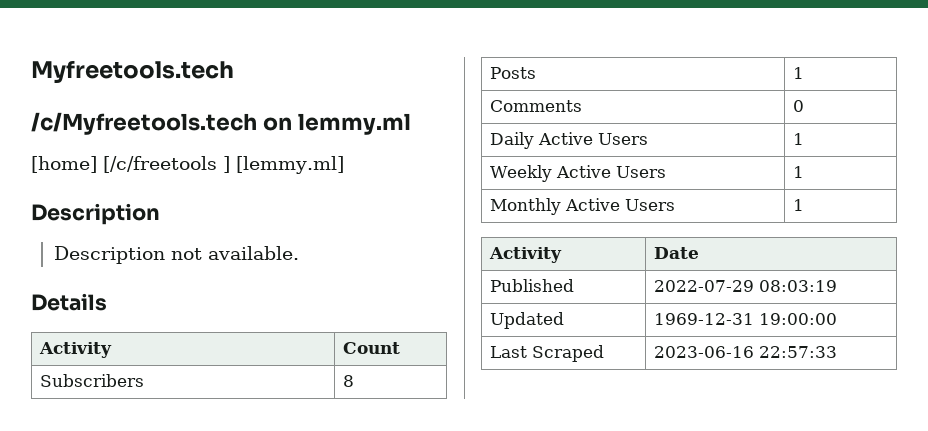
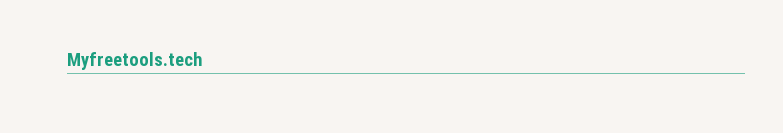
- /c/Myfreetools.tech on lemmy.ml
- [home] [/c/freetools ] [lemmy.ml]
- Description
- Description not available.
- Details
- Activity | Count
- Subscribers | 8
- Posts | 1
- Comments | 0
- Daily Active Users | 1
- Weekly Active Users | 1
- Monthly Active Users | 1
- Activity | Date
- Published | 2022-07-29 08:03:19
- Updated | 1969-12-31 19:00:00
- Last Scraped | 2023-06-16 22:57:33

